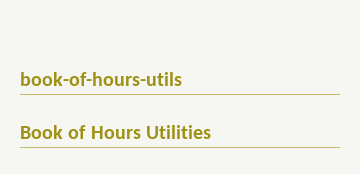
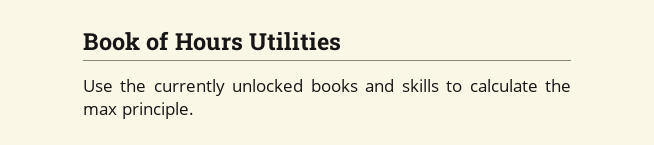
- book-of-hours-utils
+ Use the currently unlocked books and skills to calculate the max principle.

